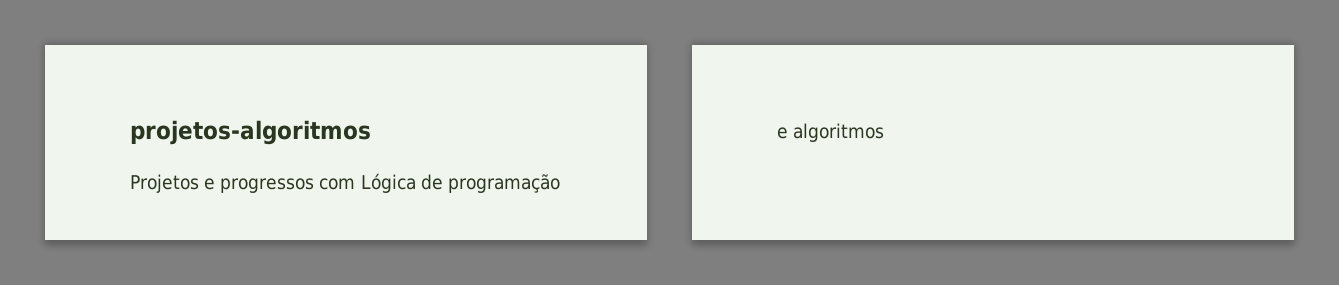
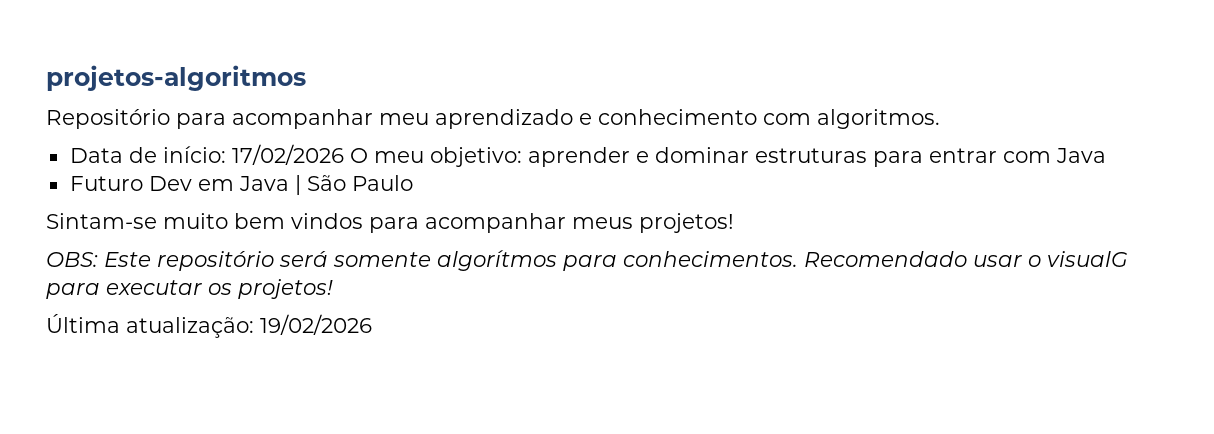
- Projetos e progressos com Lógica de programação e algoritmos
+ Repositório para acompanhar meu aprendizado e conhecimento com algoritmos.
+ Data de início: 17/02/2026 O meu objetivo: aprender e dominar estruturas para entrar com Java
+ Futuro Dev em Java | São Paulo
+ Sintam-se muito bem vindos para acompanhar meus projetos!
+ OBS: Este repositório será somente algorítmos para conhecimentos. Recomendado usar o visualG para executar os projetos!
+ Última atualização: 19/02/2026

